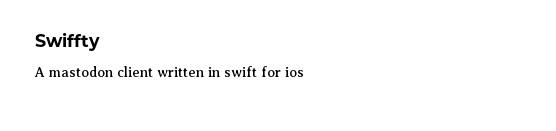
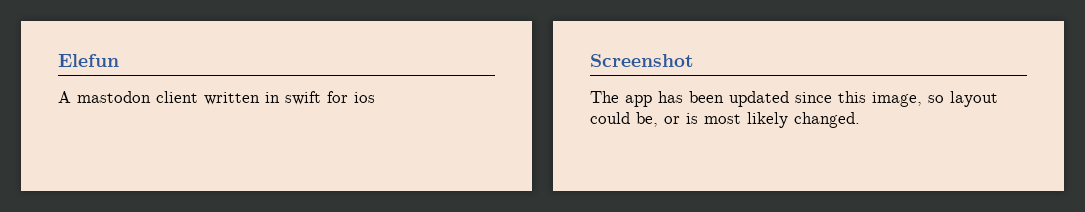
- Swiffty
+ Elefun
+ Screenshot
+ The app has been updated since this image, so layout could be, or is most likely changed.

